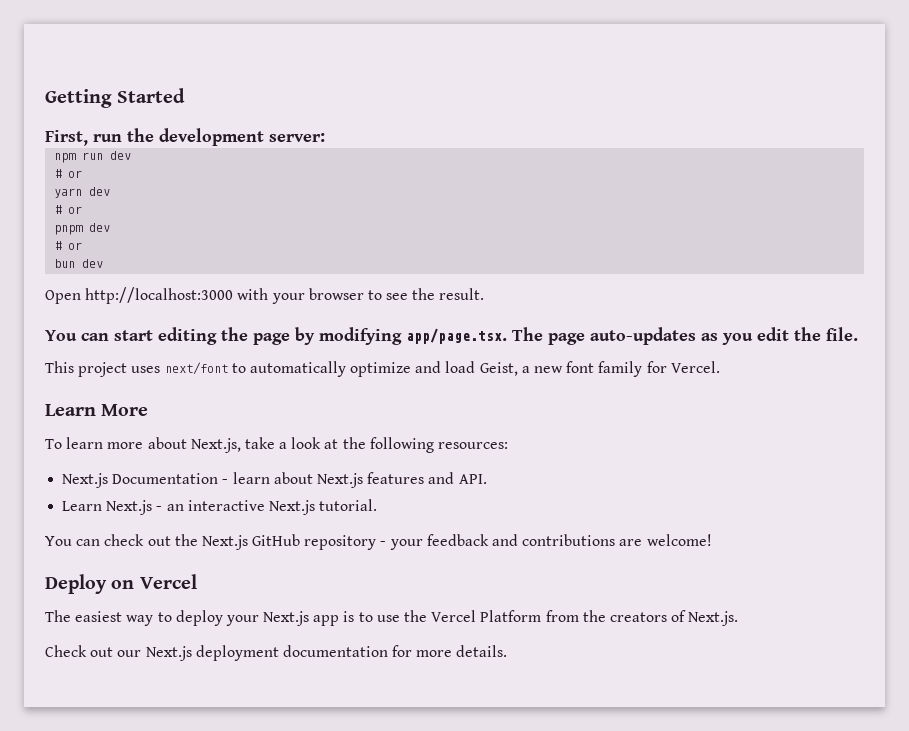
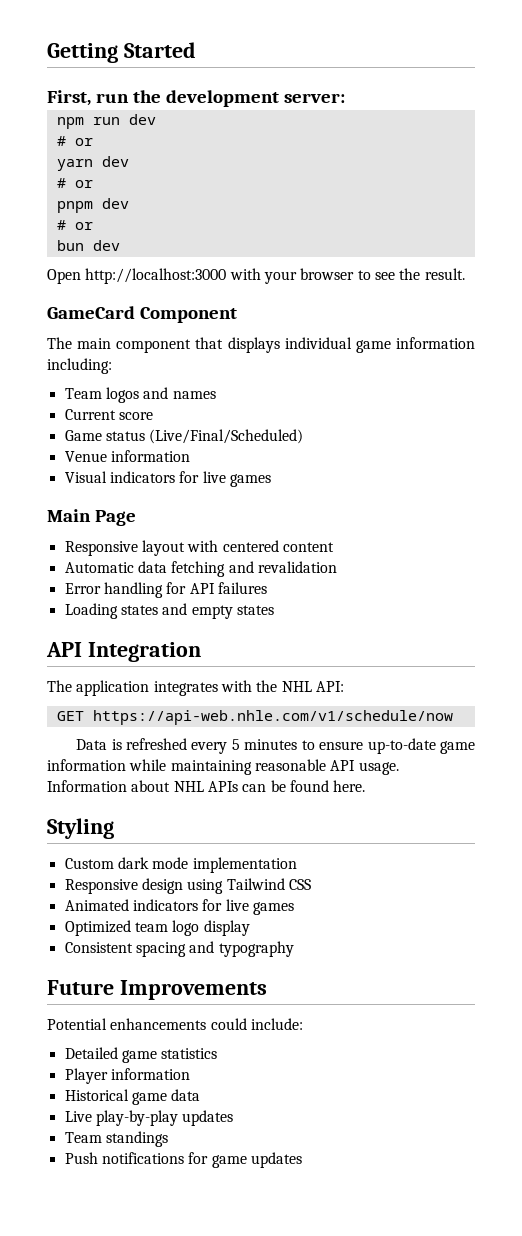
- You can start editing the page by modifying app/page.tsx. The page auto-updates as you edit the file.
- This project uses next/font to automatically optimize and load Geist, a new font family for Vercel.
- Learn More
- To learn more about Next.js, take a look at the following resources:
- Next.js Documentation - learn about Next.js features and API.
- Learn Next.js - an interactive Next.js tutorial.
- You can check out the Next.js GitHub repository - your feedback and contributions are welcome!
- Deploy on Vercel
- The easiest way to deploy your Next.js app is to use the Vercel Platform from the creators of Next.js.
- Check out our Next.js deployment documentation for more details.
+ GameCard Component
+ The main component that displays individual game information including:
+ Team logos and names
+ Current score
+ Game status (Live/Final/Scheduled)
+ Venue information
+ Visual indicators for live games
+ Main Page
+ Responsive layout with centered content
+ Automatic data fetching and revalidation
+ Error handling for API failures
+ Loading states and empty states
+ API Integration
+ The application integrates with the NHL API:
+ GET https://api-web.nhle.com/v1/schedule/now
+ Data is refreshed every 5 minutes to ensure up-to-date game information while maintaining reasonable API usage. Information about NHL APIs can be found here.
+ Styling
+ Custom dark mode implementation
+ Responsive design using Tailwind CSS
+ Animated indicators for live games
+ Optimized team logo display
+ Consistent spacing and typography
+ Future Improvements
+ Potential enhancements could include:
+ Detailed game statistics
+ Player information
+ Historical game data
+ Live play-by-play updates
+ Team standings
+ Push notifications for game updates

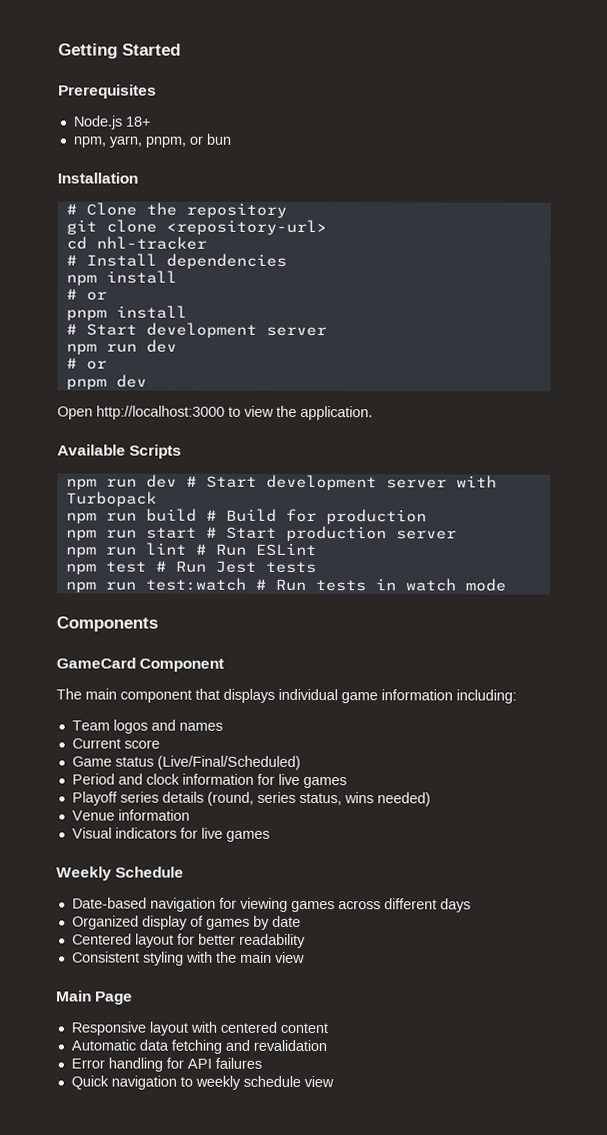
- First, run the development server:
+ Prerequisites
+ Node.js 18+
+ npm, yarn, pnpm, or bun
+ Installation
+ # Clone the repository
+ git clone <repository-url>
+ cd nhl-tracker
+ # Install dependencies
+ npm install
+ # or
+ pnpm install
+ # Start development server
- yarn dev
- # or
  pnpm dev
- # or
- bun dev
- Open http://localhost:3000 with your browser to see the result.
+ Open http://localhost:3000 to view the application.
+ Available Scripts
+ npm run dev # Start development server with Turbopack
+ npm run build # Build for production
+ npm run start # Start production server
+ npm run lint # Run ESLint
+ npm test # Run Jest tests
+ npm run test:watch # Run tests in watch mode
+ Components
+ Period and clock information for live games
+ Playoff series details (round, series status, wins needed)
+ Weekly Schedule
+ Date-based navigation for viewing games across different days
+ Organized display of games by date
+ Centered layout for better readability
+ Consistent styling with the main view
- Loading states and empty states
- API Integration
- The application integrates with the NHL API:
- GET https://api-web.nhle.com/v1/schedule/now
- Data is refreshed every 5 minutes to ensure up-to-date game information while maintaining reasonable API usage. Information about NHL APIs can be found here.
- Styling
- Custom dark mode implementation
- Responsive design using Tailwind CSS
- Animated indicators for live games
- Optimized team logo display
- Consistent spacing and typography
- Future Improvements
- Potential enhancements could include:
- Detailed game statistics
- Player information
- Historical game data
- Live play-by-play updates
- Team standings
- Push notifications for game updates
+ Quick navigation to weekly schedule view

